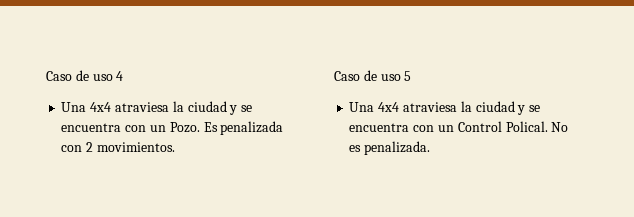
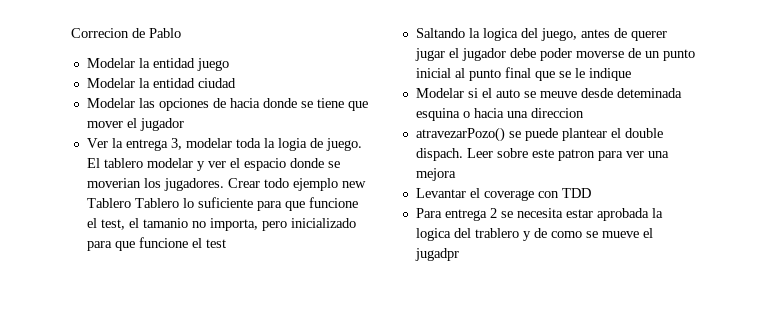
- Caso de uso 4
- Una 4x4 atraviesa la ciudad y se encuentra con un Pozo. Es penalizada con 2 movimientos.
- Caso de uso 5
- Una 4x4 atraviesa la ciudad y se encuentra con un Control Polical. No es penalizada.
+ Correcion de Pablo
+ Modelar la entidad juego
+ Modelar la entidad ciudad
+ Modelar las opciones de hacia donde se tiene que mover el jugador
+ Ver la entrega 3, modelar toda la logia de juego. El tablero modelar y ver el espacio donde se moverian los jugadores. Crear todo ejemplo new Tablero Tablero lo suficiente para que funcione el test, el tamanio no importa, pero inicializado para que funcione el test
+ Saltando la logica del juego, antes de querer jugar el jugador debe poder moverse de un punto inicial al punto final que se le indique
+ Modelar si el auto se meuve desde deteminada esquina o hacia una direccion
+ atravezarPozo() se puede plantear el double dispach. Leer sobre este patron para ver una mejora
+ Levantar el coverage con TDD
+ Para entrega 2 se necesita estar aprobada la logica del trablero y de como se mueve el jugadpr

